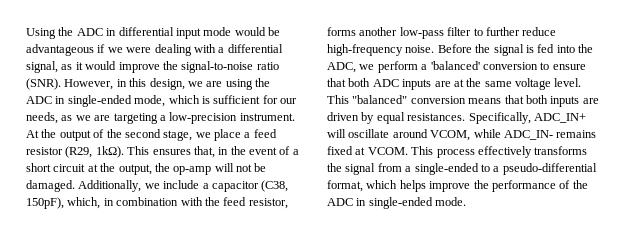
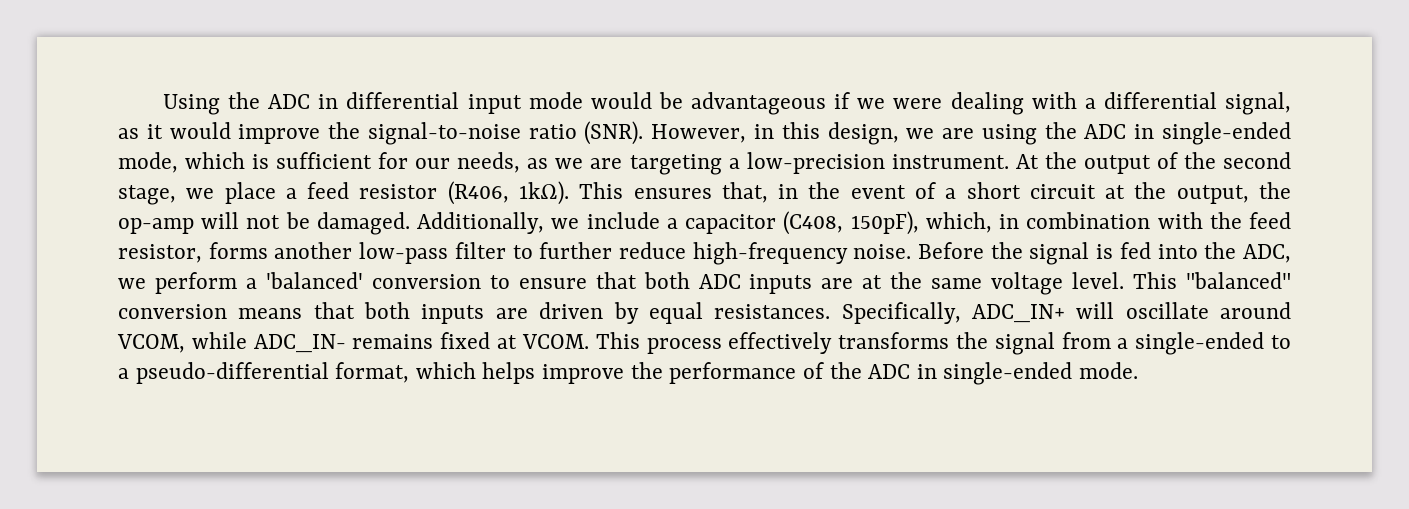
- At the output of the second stage, we place a feed resistor (R29, 1kΩ).
+ At the output of the second stage, we place a feed resistor (R406, 1kΩ).
- Additionally, we include a capacitor (C38, 150pF), which, in combination with the feed resistor, forms another low-pass filter to further reduce high-frequency noise.
+ Additionally, we include a capacitor (C408, 150pF), which, in combination with the feed resistor, forms another low-pass filter to further reduce high-frequency noise.

